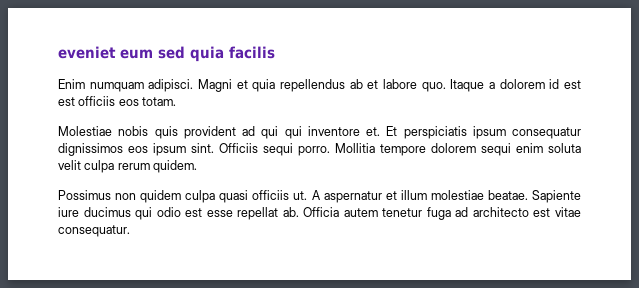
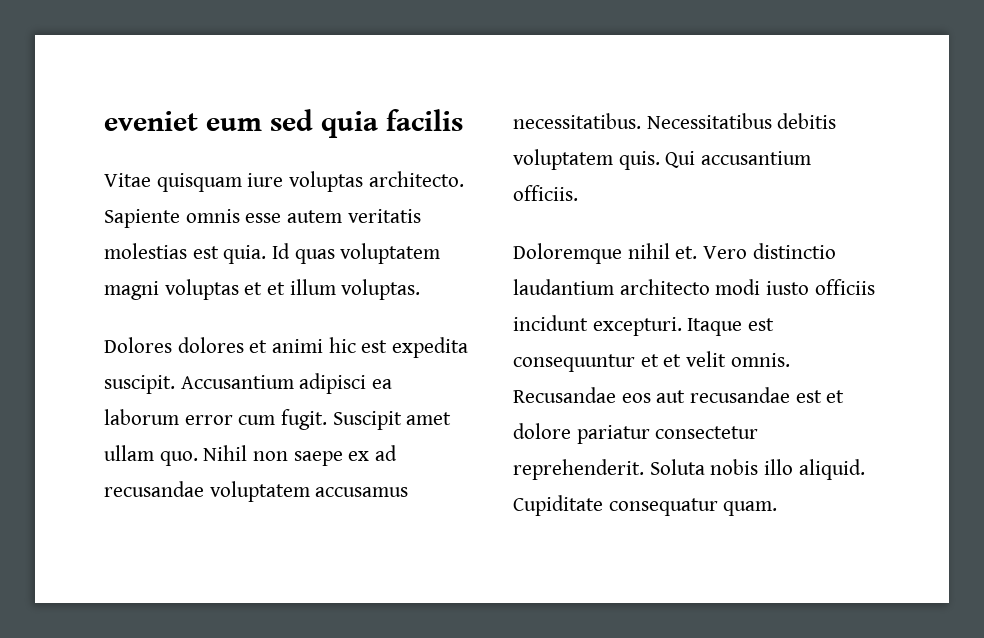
- Enim numquam adipisci. Magni et quia repellendus ab et labore quo. Itaque a dolorem id est est officiis eos totam.
- Molestiae nobis quis provident ad qui qui inventore et. Et perspiciatis ipsum consequatur dignissimos eos ipsum sint. Officiis sequi porro. Mollitia tempore dolorem sequi enim soluta velit culpa rerum quidem.
- Possimus non quidem culpa quasi officiis ut. A aspernatur et illum molestiae beatae. Sapiente iure ducimus qui odio est esse repellat ab. Officia autem tenetur fuga ad architecto est vitae consequatur.
+ Vitae quisquam iure voluptas architecto. Sapiente omnis esse autem veritatis molestias est quia. Id quas voluptatem magni voluptas et et illum voluptas.
+ Dolores dolores et animi hic est expedita suscipit. Accusantium adipisci ea laborum error cum fugit. Suscipit amet ullam quo. Nihil non saepe ex ad recusandae voluptatem accusamus necessitatibus. Necessitatibus debitis voluptatem quis. Qui accusantium officiis.
+ Doloremque nihil et. Vero distinctio laudantium architecto modi iusto officiis incidunt excepturi. Itaque est consequuntur et et velit omnis. Recusandae eos aut recusandae est et dolore pariatur consectetur reprehenderit. Soluta nobis illo aliquid. Cupiditate consequatur quam.

